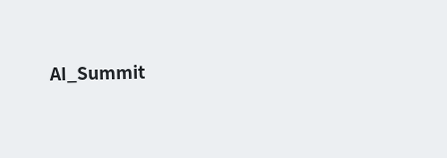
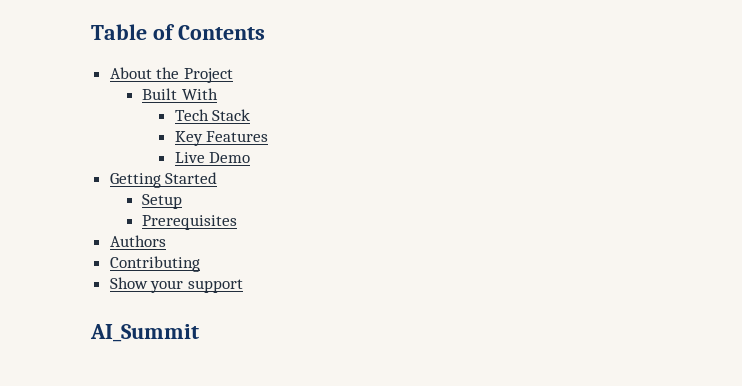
+ Table of Contents
+ About the Project
+ Built With
+ Tech Stack
+ Key Features
+ Live Demo
+ Getting Started
+ Setup
+ Prerequisites
+ Authors
+ Contributing
+ Show your support

